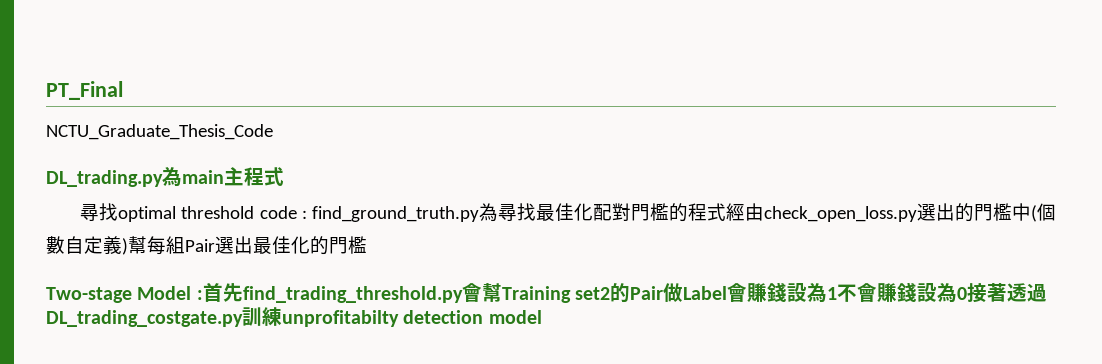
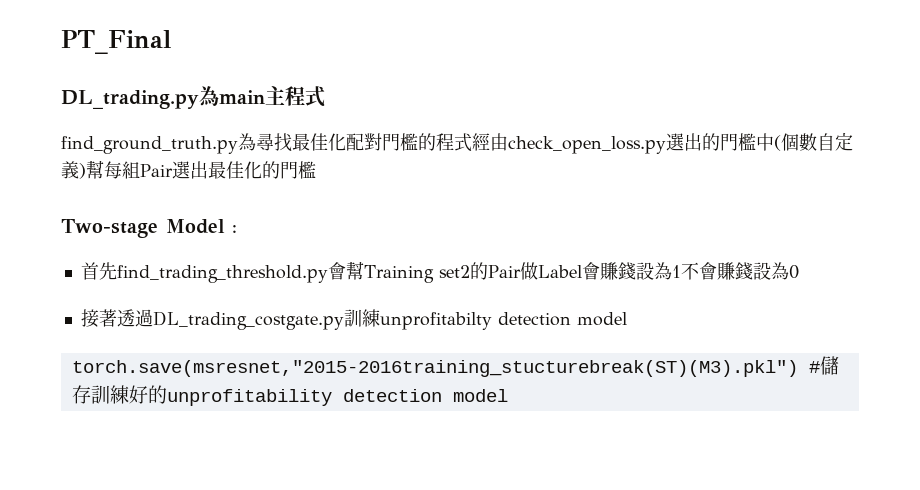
- NCTU_Graduate_Thesis_Code
- 尋找optimal threshold code : find_ground_truth.py為尋找最佳化配對門檻的程式經由check_open_loss.py選出的門檻中(個數自定義)幫每組Pair選出最佳化的門檻
+ find_ground_truth.py為尋找最佳化配對門檻的程式經由check_open_loss.py選出的門檻中(個數自定義)幫每組Pair選出最佳化的門檻
- Two-stage Model :首先find_trading_threshold.py會幫Training set2的Pair做Label會賺錢設為1不會賺錢設為0接著透過DL_trading_costgate.py訓練unprofitabilty detection model
+ Two-stage Model :
+ 首先find_trading_threshold.py會幫Training set2的Pair做Label會賺錢設為1不會賺錢設為0
+ 接著透過DL_trading_costgate.py訓練unprofitabilty detection model
+ torch.save(msresnet,"2015-2016training_stucturebreak(ST)(M3).pkl") #儲存訓練好的unprofitability detection model

